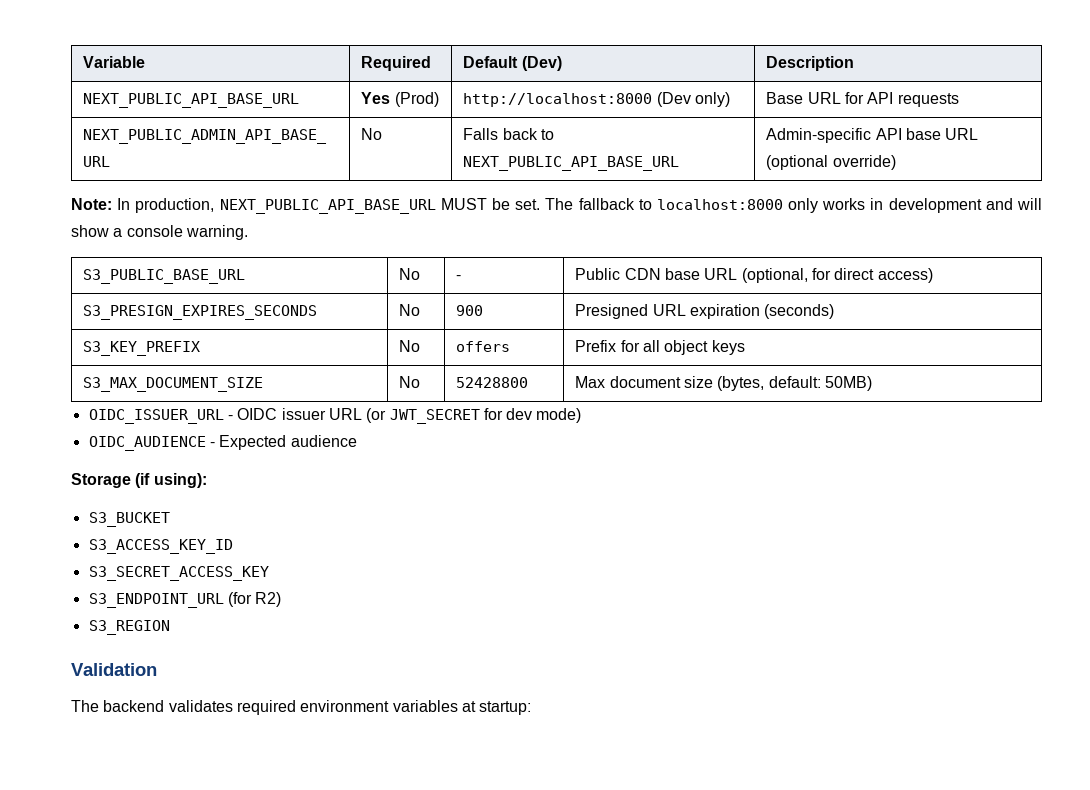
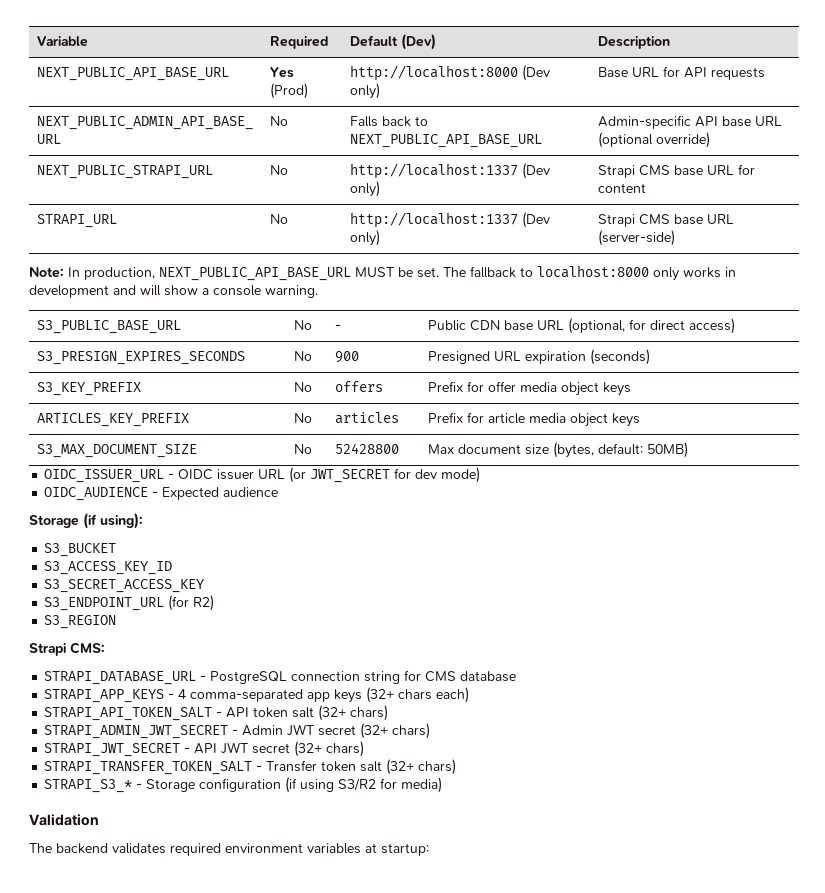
+ NEXT_PUBLIC_STRAPI_URL | No | http://localhost:1337 (Dev only) | Strapi CMS base URL for content
+ STRAPI_URL | No | http://localhost:1337 (Dev only) | Strapi CMS base URL (server-side)
- S3_KEY_PREFIX | No | offers | Prefix for all object keys
+ S3_KEY_PREFIX | No | offers | Prefix for offer media object keys
+ ARTICLES_KEY_PREFIX | No | articles | Prefix for article media object keys
+ Strapi CMS:
+ STRAPI_DATABASE_URL - PostgreSQL connection string for CMS database
+ STRAPI_APP_KEYS - 4 comma-separated app keys (32+ chars each)
+ STRAPI_API_TOKEN_SALT - API token salt (32+ chars)
+ STRAPI_ADMIN_JWT_SECRET - Admin JWT secret (32+ chars)
+ STRAPI_JWT_SECRET - API JWT secret (32+ chars)
+ STRAPI_TRANSFER_TOKEN_SALT - Transfer token salt (32+ chars)
+ STRAPI_S3_* - Storage configuration (if using S3/R2 for media)

